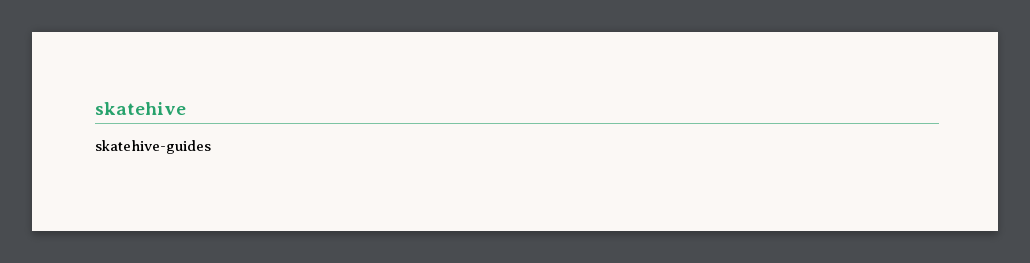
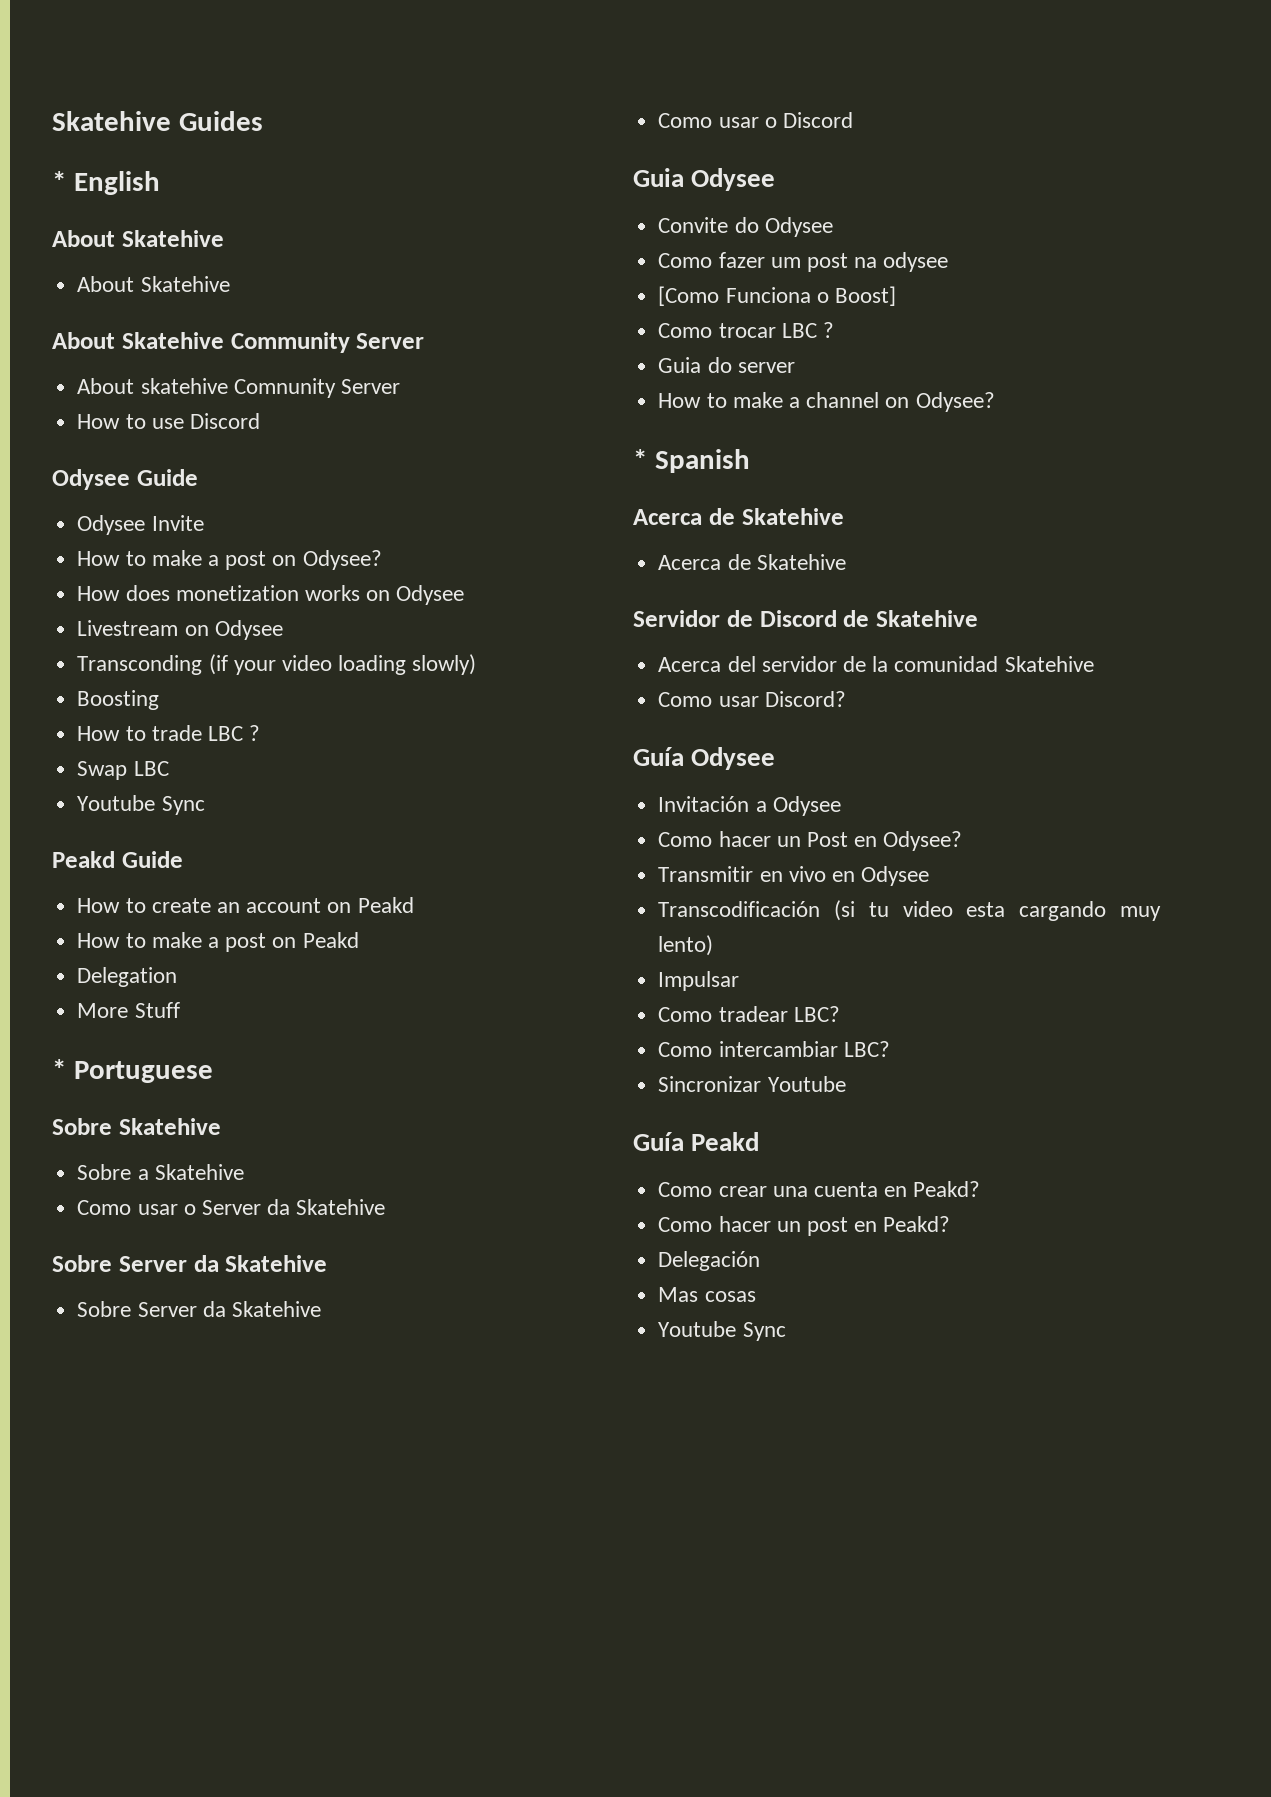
- skatehive
- skatehive-guides
+ Skatehive Guides
+ * English
+ About Skatehive
+ About Skatehive
+ About Skatehive Community Server
+ About skatehive Comnunity Server
+ How to use Discord
+ Odysee Guide
+ Odysee Invite
+ How to make a post on Odysee?
+ How does monetization works on Odysee
+ Livestream on Odysee
+ Transconding (if your video loading slowly)
+ Boosting
+ How to trade LBC ?
+ Swap LBC
+ Youtube Sync
+ Peakd Guide
+ How to create an account on Peakd
+ How to make a post on Peakd
+ Delegation
+ More Stuff
+ * Portuguese
+ Sobre Skatehive
+ Sobre a Skatehive
+ Como usar o Server da Skatehive
+ Sobre Server da Skatehive
+ Sobre Server da Skatehive
+ Como usar o Discord
+ Guia Odysee
+ Convite do Odysee
+ Como fazer um post na odysee
+ [Como Funciona o Boost]
+ Como trocar LBC ?
+ Guia do server
+ How to make a channel on Odysee?
+ * Spanish
+ Acerca de Skatehive
+ Acerca de Skatehive
+ Servidor de Discord de Skatehive
+ Acerca del servidor de la comunidad Skatehive
+ Como usar Discord?
+ Guía Odysee
+ Invitación a Odysee
+ Como hacer un Post en Odysee?
+ Transmitir en vivo en Odysee
+ Transcodificación (si tu video esta cargando muy lento)
+ Impulsar
+ Como tradear LBC?
+ Como intercambiar LBC?
+ Sincronizar Youtube
+ Guía Peakd
+ Como crear una cuenta en Peakd?
+ Como hacer un post en Peakd?
+ Delegación
+ Mas cosas
+ Youtube Sync

